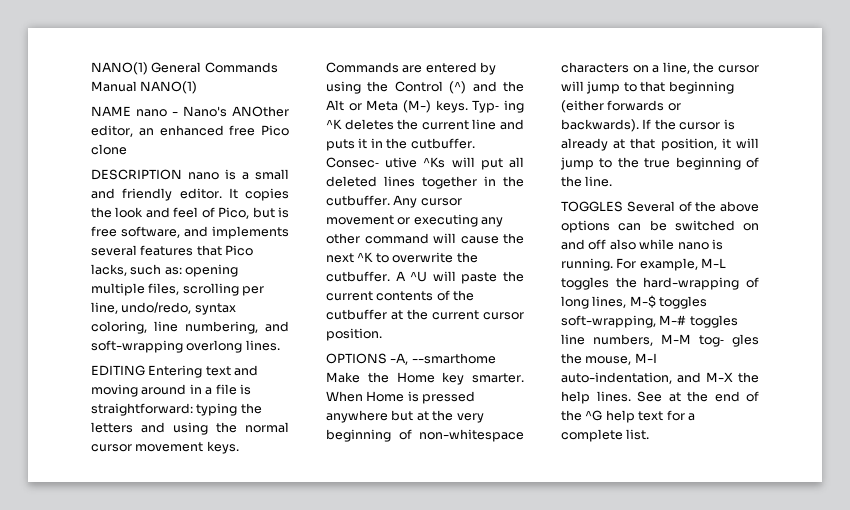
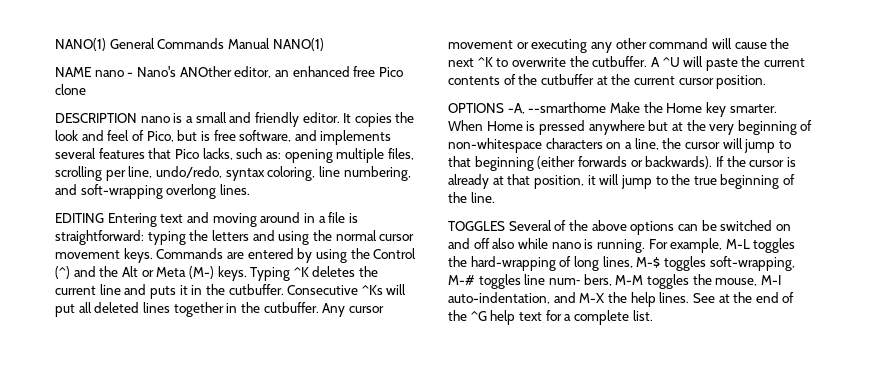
- Typ‐ ing ^K deletes the current line and puts it in the cutbuffer.
+ Typing ^K deletes the current line and puts it in the cutbuffer.
- Consec‐ utive ^Ks will put all deleted lines together in the cutbuffer.
+ Consecutive ^Ks will put all deleted lines together in the cutbuffer.
- For example, M-L toggles the hard-wrapping of long lines, M-$ toggles soft-wrapping, M-# toggles line numbers, M-M tog‐ gles the mouse, M-I auto-indentation, and M-X the help lines.
+ For example, M-L toggles the hard-wrapping of long lines, M-$ toggles soft-wrapping, M-# toggles line num‐ bers, M-M toggles the mouse, M-I auto-indentation, and M-X the help lines.

